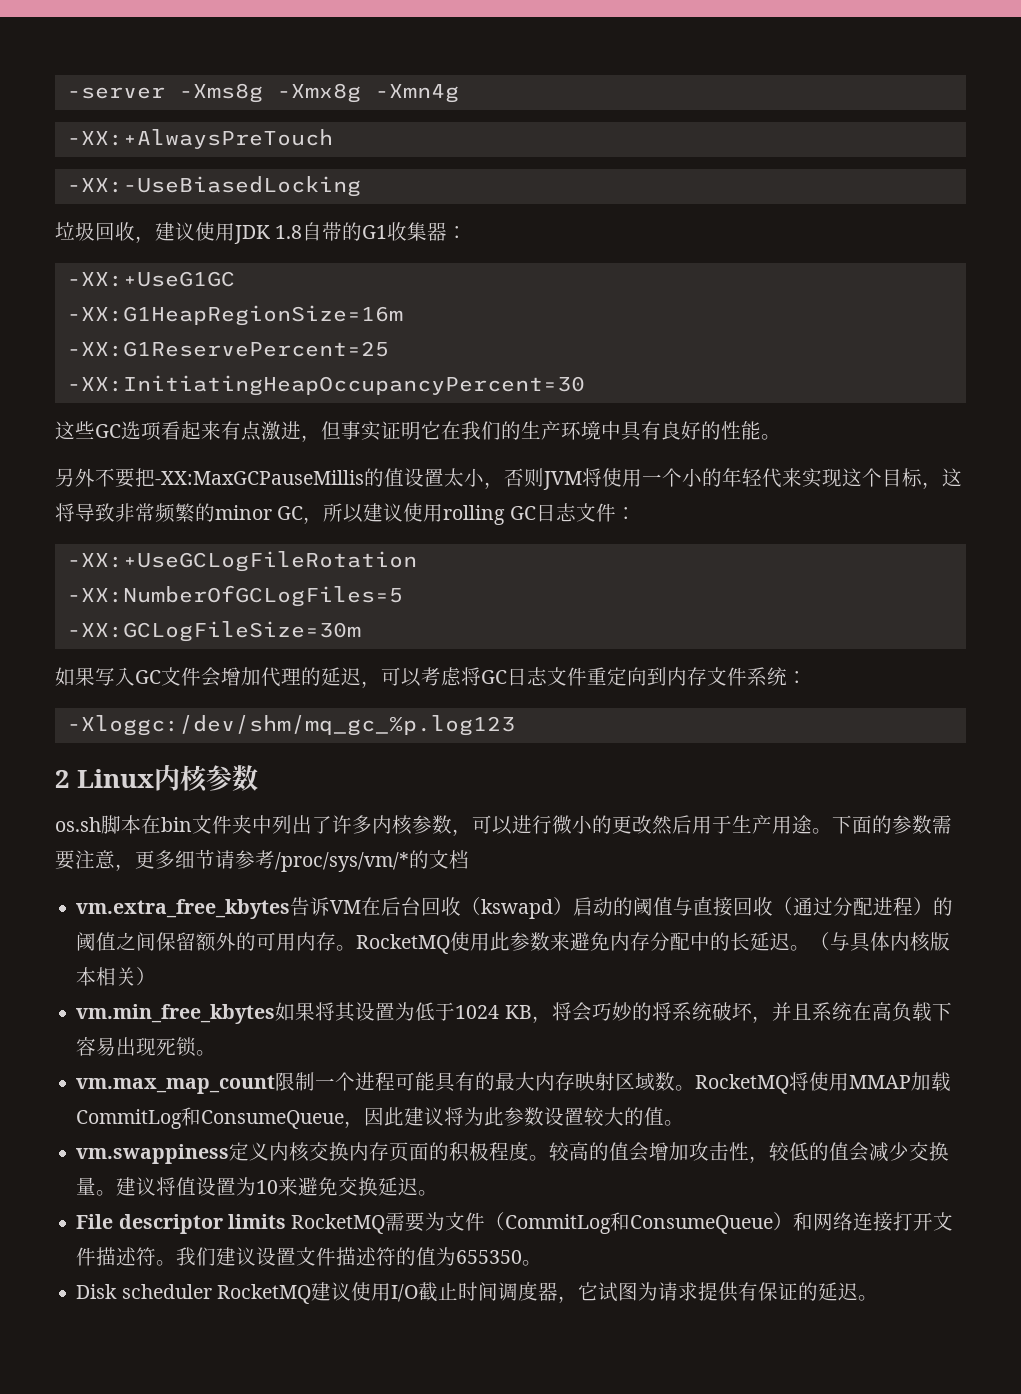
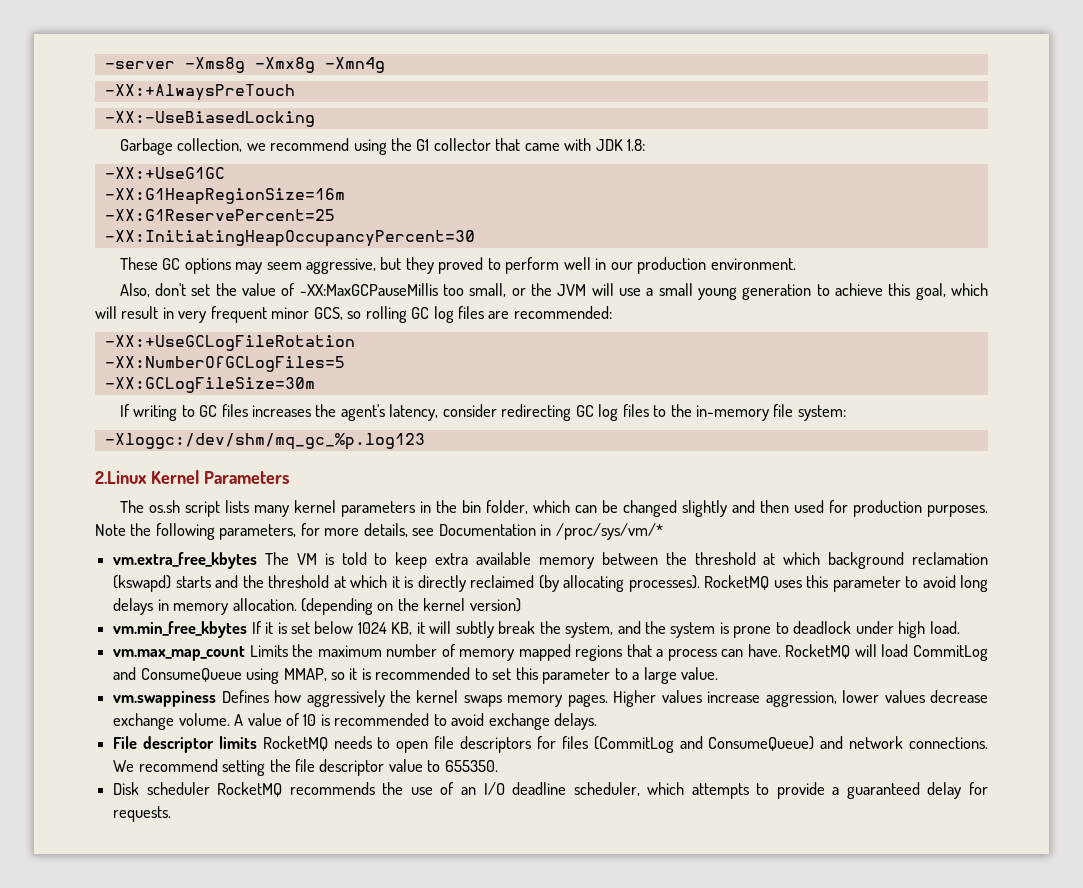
- 垃圾回收，建议使用JDK 1.8自带的G1收集器：
+ Garbage collection, we recommend using the G1 collector that came with JDK 1.8:
  -XX:+UseG1GC
  -XX:G1HeapRegionSize=16m
  -XX:G1ReservePercent=25
  -XX:InitiatingHeapOccupancyPercent=30
- 这些GC选项看起来有点激进，但事实证明它在我们的生产环境中具有良好的性能。
- 另外不要把-XX:MaxGCPauseMillis的值设置太小，否则JVM将使用一个小的年轻代来实现这个目标，这将导致非常频繁的minor GC，所以建议使用rolling GC日志文件：
+ These GC options may seem aggressive, but they proved to perform well in our production environment.
+ Also, don't set the value of -XX:MaxGCPauseMillis too small, or the JVM will use a small young generation to achieve this goal, which will result in very frequent minor GCS, so rolling GC log files are recommended:
  -XX:+UseGCLogFileRotation
  -XX:NumberOfGCLogFiles=5
  -XX:GCLogFileSize=30m
- 如果写入GC文件会增加代理的延迟，可以考虑将GC日志文件重定向到内存文件系统：
+ If writing to GC files increases the agent's latency, consider redirecting GC log files to the in-memory file system:
  -Xloggc:/dev/shm/mq_gc_%p.log123
- 2 Linux内核参数
- os.sh脚本在bin文件夹中列出了许多内核参数，可以进行微小的更改然后用于生产用途。下面的参数需要注意，更多细节请参考/proc/sys/vm/*的文档
+ 2.Linux Kernel Parameters
+ The os.sh script lists many kernel parameters in the bin folder, which can be changed slightly and then used for production purposes. Note the following parameters, for more details, see Documentation in /proc/sys/vm/*
- vm.extra_free_kbytes告诉VM在后台回收（kswapd）启动的阈值与直接回收（通过分配进程）的阈值之间保留额外的可用内存。RocketMQ使用此参数来避免内存分配中的长延迟。（与具体内核版本相关）
- vm.min_free_kbytes如果将其设置为低于1024 KB，将会巧妙的将系统破坏，并且系统在高负载下容易出现死锁。
- vm.max_map_count限制一个进程可能具有的最大内存映射区域数。RocketMQ将使用MMAP加载CommitLog和ConsumeQueue，因此建议将为此参数设置较大的值。
- vm.swappiness定义内核交换内存页面的积极程度。较高的值会增加攻击性，较低的值会减少交换量。建议将值设置为10来避免交换延迟。
- File descriptor limits RocketMQ需要为文件（CommitLog和ConsumeQueue）和网络连接打开文件描述符。我们建议设置文件描述符的值为655350。
- Disk scheduler RocketMQ建议使用I/O截止时间调度器，它试图为请求提供有保证的延迟。
+ vm.extra_free_kbytes The VM is told to keep extra available memory between the threshold at which background reclamation (kswapd) starts and the threshold at which it is directly reclaimed (by allocating processes). RocketMQ uses this parameter to avoid long delays in memory allocation. (depending on the kernel version)
+ vm.min_free_kbytes If it is set below 1024 KB, it will subtly break the system, and the system is prone to deadlock under high load.
+ vm.max_map_count Limits the maximum number of memory mapped regions that a process can have. RocketMQ will load CommitLog and ConsumeQueue using MMAP, so it is recommended to set this parameter to a large value.
+ vm.swappiness Defines how aggressively the kernel swaps memory pages. Higher values increase aggression, lower values decrease exchange volume. A value of 10 is recommended to avoid exchange delays.
+ File descriptor limits RocketMQ needs to open file descriptors for files (CommitLog and ConsumeQueue) and network connections. We recommend setting the file descriptor value to 655350.
+ Disk scheduler RocketMQ recommends the use of an I/O deadline scheduler, which attempts to provide a guaranteed delay for requests.

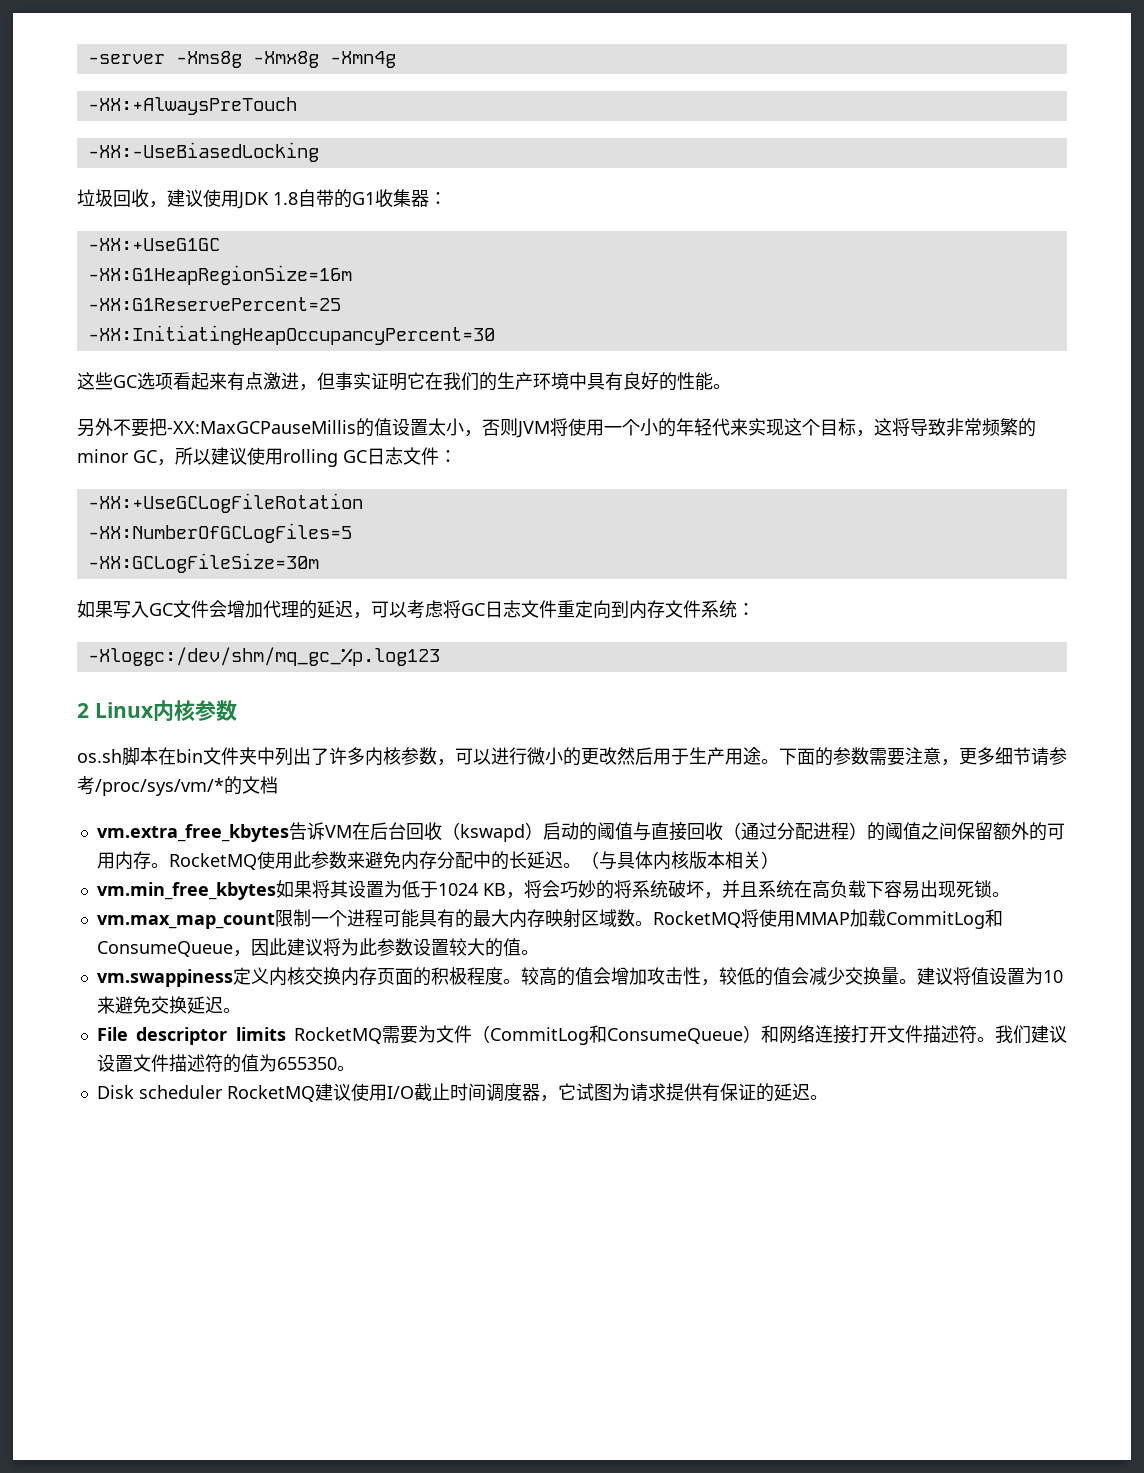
- Garbage collection, we recommend using the G1 collector that came with JDK 1.8:
+ 垃圾回收，建议使用JDK 1.8自带的G1收集器：
  -XX:+UseG1GC
  -XX:G1HeapRegionSize=16m
  -XX:G1ReservePercent=25
  -XX:InitiatingHeapOccupancyPercent=30
- These GC options may seem aggressive, but they proved to perform well in our production environment.
- Also, don't set the value of -XX:MaxGCPauseMillis too small, or the JVM will use a small young generation to achieve this goal, which will result in very frequent minor GCS, so rolling GC log files are recommended:
+ 这些GC选项看起来有点激进，但事实证明它在我们的生产环境中具有良好的性能。
+ 另外不要把-XX:MaxGCPauseMillis的值设置太小，否则JVM将使用一个小的年轻代来实现这个目标，这将导致非常频繁的minor GC，所以建议使用rolling GC日志文件：
  -XX:+UseGCLogFileRotation
  -XX:NumberOfGCLogFiles=5
  -XX:GCLogFileSize=30m
- If writing to GC files increases the agent's latency, consider redirecting GC log files to the in-memory file system:
+ 如果写入GC文件会增加代理的延迟，可以考虑将GC日志文件重定向到内存文件系统：
  -Xloggc:/dev/shm/mq_gc_%p.log123
- 2.Linux Kernel Parameters
- The os.sh script lists many kernel parameters in the bin folder, which can be changed slightly and then used for production purposes. Note the following parameters, for more details, see Documentation in /proc/sys/vm/*
+ 2 Linux内核参数
+ os.sh脚本在bin文件夹中列出了许多内核参数，可以进行微小的更改然后用于生产用途。下面的参数需要注意，更多细节请参考/proc/sys/vm/*的文档
- vm.extra_free_kbytes The VM is told to keep extra available memory between the threshold at which background reclamation (kswapd) starts and the threshold at which it is directly reclaimed (by allocating processes). RocketMQ uses this parameter to avoid long delays in memory allocation. (depending on the kernel version)
- vm.min_free_kbytes If it is set below 1024 KB, it will subtly break the system, and the system is prone to deadlock under high load.
- vm.max_map_count Limits the maximum number of memory mapped regions that a process can have. RocketMQ will load CommitLog and ConsumeQueue using MMAP, so it is recommended to set this parameter to a large value.
- vm.swappiness Defines how aggressively the kernel swaps memory pages. Higher values increase aggression, lower values decrease exchange volume. A value of 10 is recommended to avoid exchange delays.
- File descriptor limits RocketMQ needs to open file descriptors for files (CommitLog and ConsumeQueue) and network connections. We recommend setting the file descriptor value to 655350.
- Disk scheduler RocketMQ recommends the use of an I/O deadline scheduler, which attempts to provide a guaranteed delay for requests.
+ vm.extra_free_kbytes告诉VM在后台回收（kswapd）启动的阈值与直接回收（通过分配进程）的阈值之间保留额外的可用内存。RocketMQ使用此参数来避免内存分配中的长延迟。（与具体内核版本相关）
+ vm.min_free_kbytes如果将其设置为低于1024 KB，将会巧妙的将系统破坏，并且系统在高负载下容易出现死锁。
+ vm.max_map_count限制一个进程可能具有的最大内存映射区域数。RocketMQ将使用MMAP加载CommitLog和ConsumeQueue，因此建议将为此参数设置较大的值。
+ vm.swappiness定义内核交换内存页面的积极程度。较高的值会增加攻击性，较低的值会减少交换量。建议将值设置为10来避免交换延迟。
+ File descriptor limits RocketMQ需要为文件（CommitLog和ConsumeQueue）和网络连接打开文件描述符。我们建议设置文件描述符的值为655350。
+ Disk scheduler RocketMQ建议使用I/O截止时间调度器，它试图为请求提供有保证的延迟。

